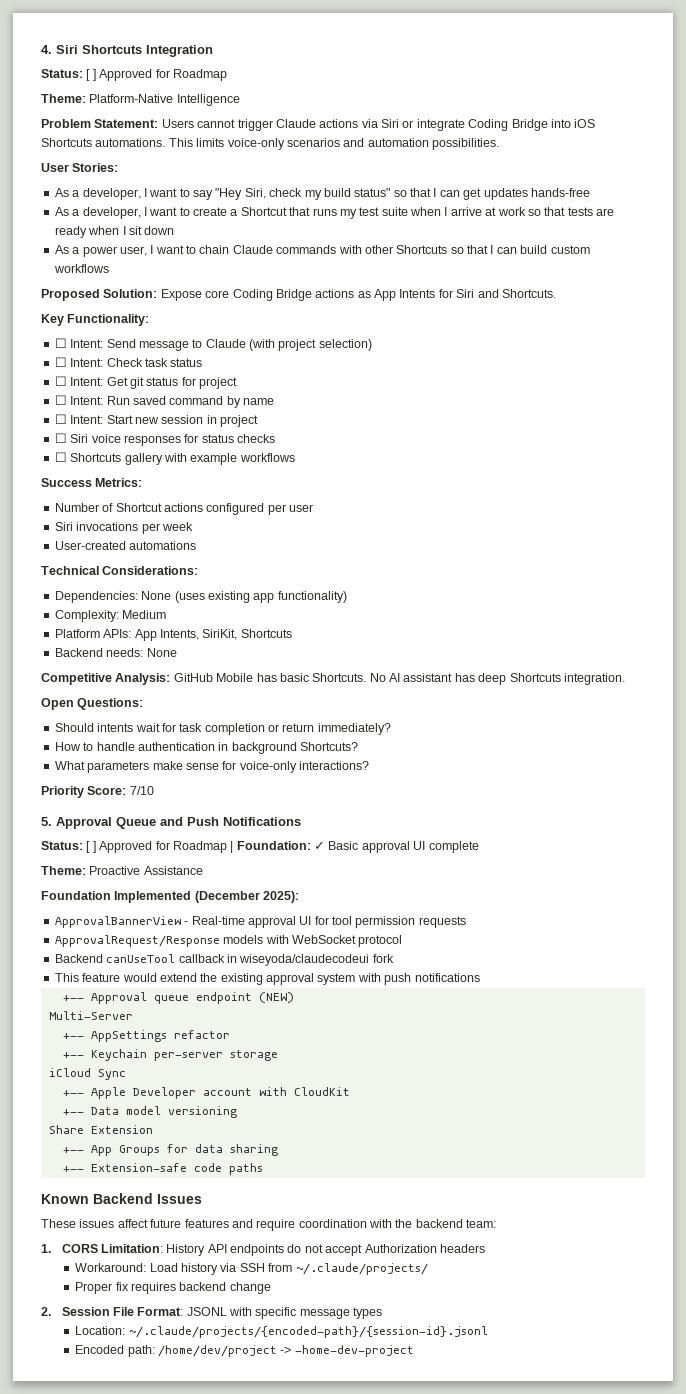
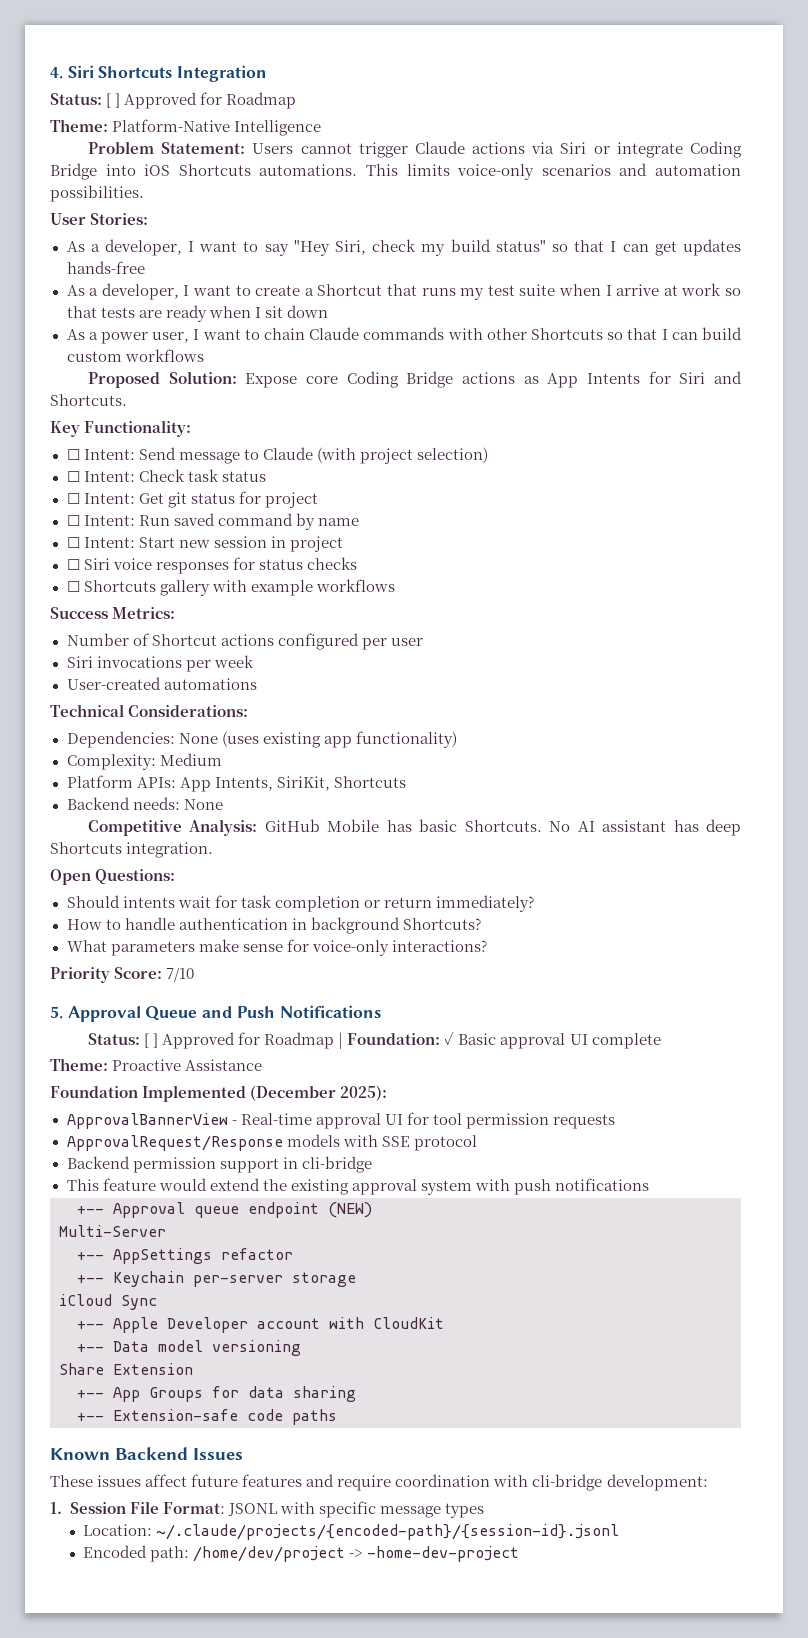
- ApprovalRequest/Response models with WebSocket protocol
+ ApprovalRequest/Response models with SSE protocol
- Backend canUseTool callback in wiseyoda/claudecodeui fork
+ Backend permission support in cli-bridge
- These issues affect future features and require coordination with the backend team:
- 1. CORS Limitation: History API endpoints do not accept Authorization headers
- Workaround: Load history via SSH from ~/.claude/projects/
- Proper fix requires backend change
- 2. Session File Format: JSONL with specific message types
+ These issues affect future features and require coordination with cli-bridge development:
+ 1. Session File Format: JSONL with specific message types

